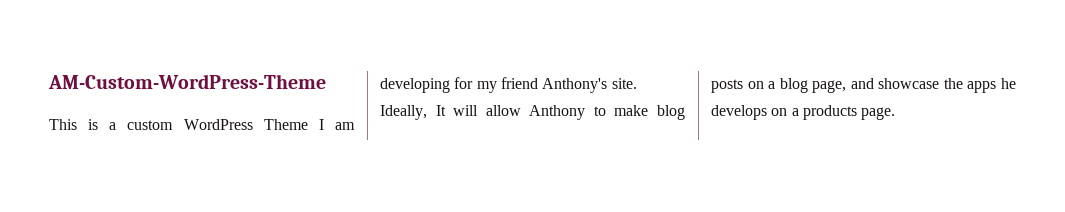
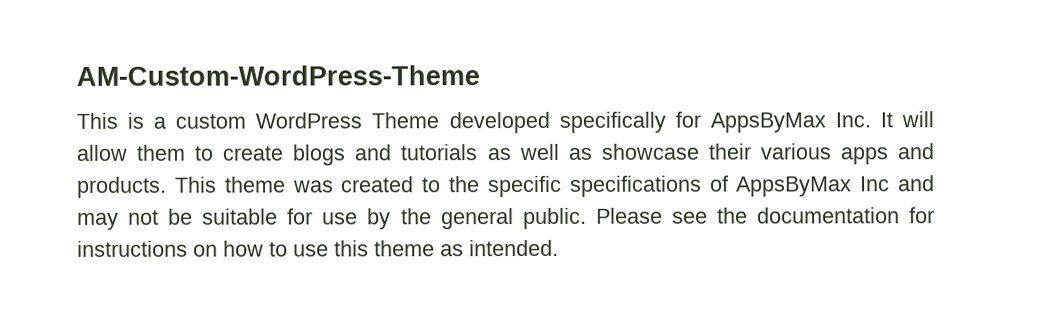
- This is a custom WordPress Theme I am developing for my friend Anthony's site. Ideally, It will allow Anthony to make blog posts on a blog page, and showcase the apps he develops on a products page.
+ This is a custom WordPress Theme developed specifically for AppsByMax Inc. It will allow them to create blogs and tutorials as well as showcase their various apps and products. This theme was created to the specific specifications of AppsByMax Inc and may not be suitable for use by the general public. Please see the documentation for instructions on how to use this theme as intended.

